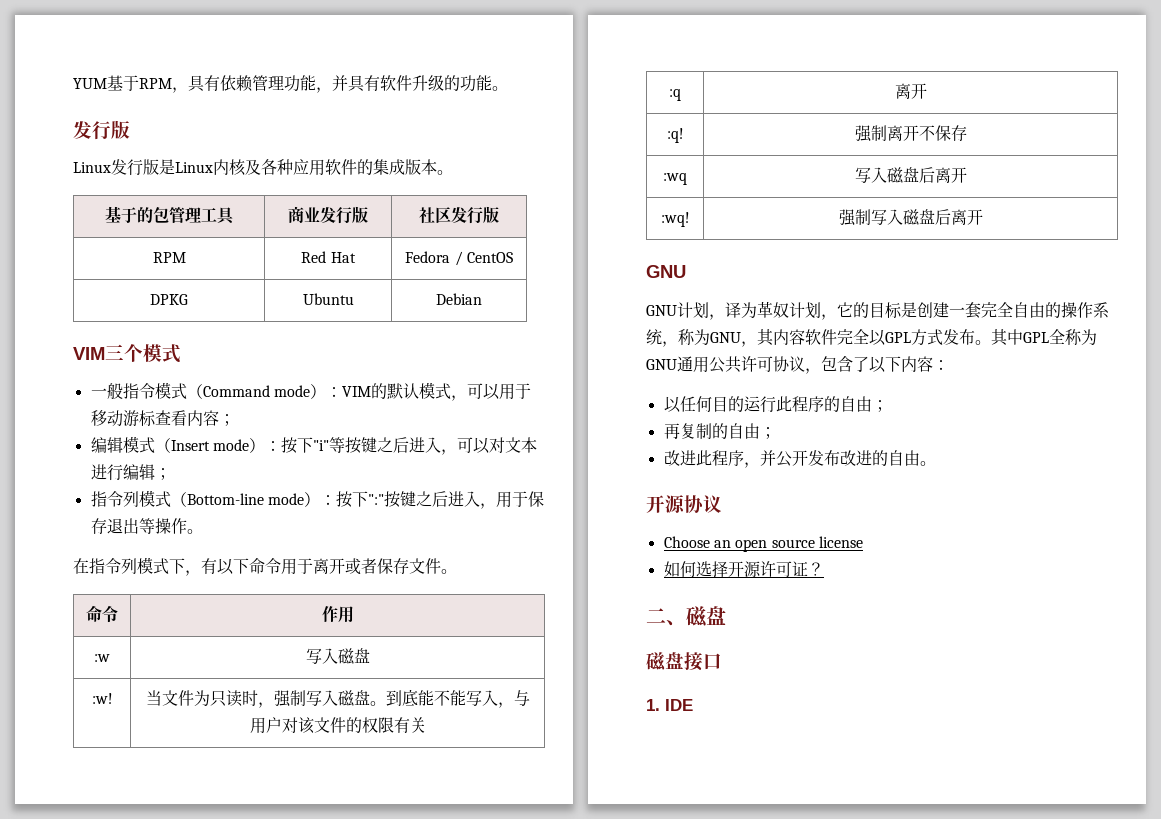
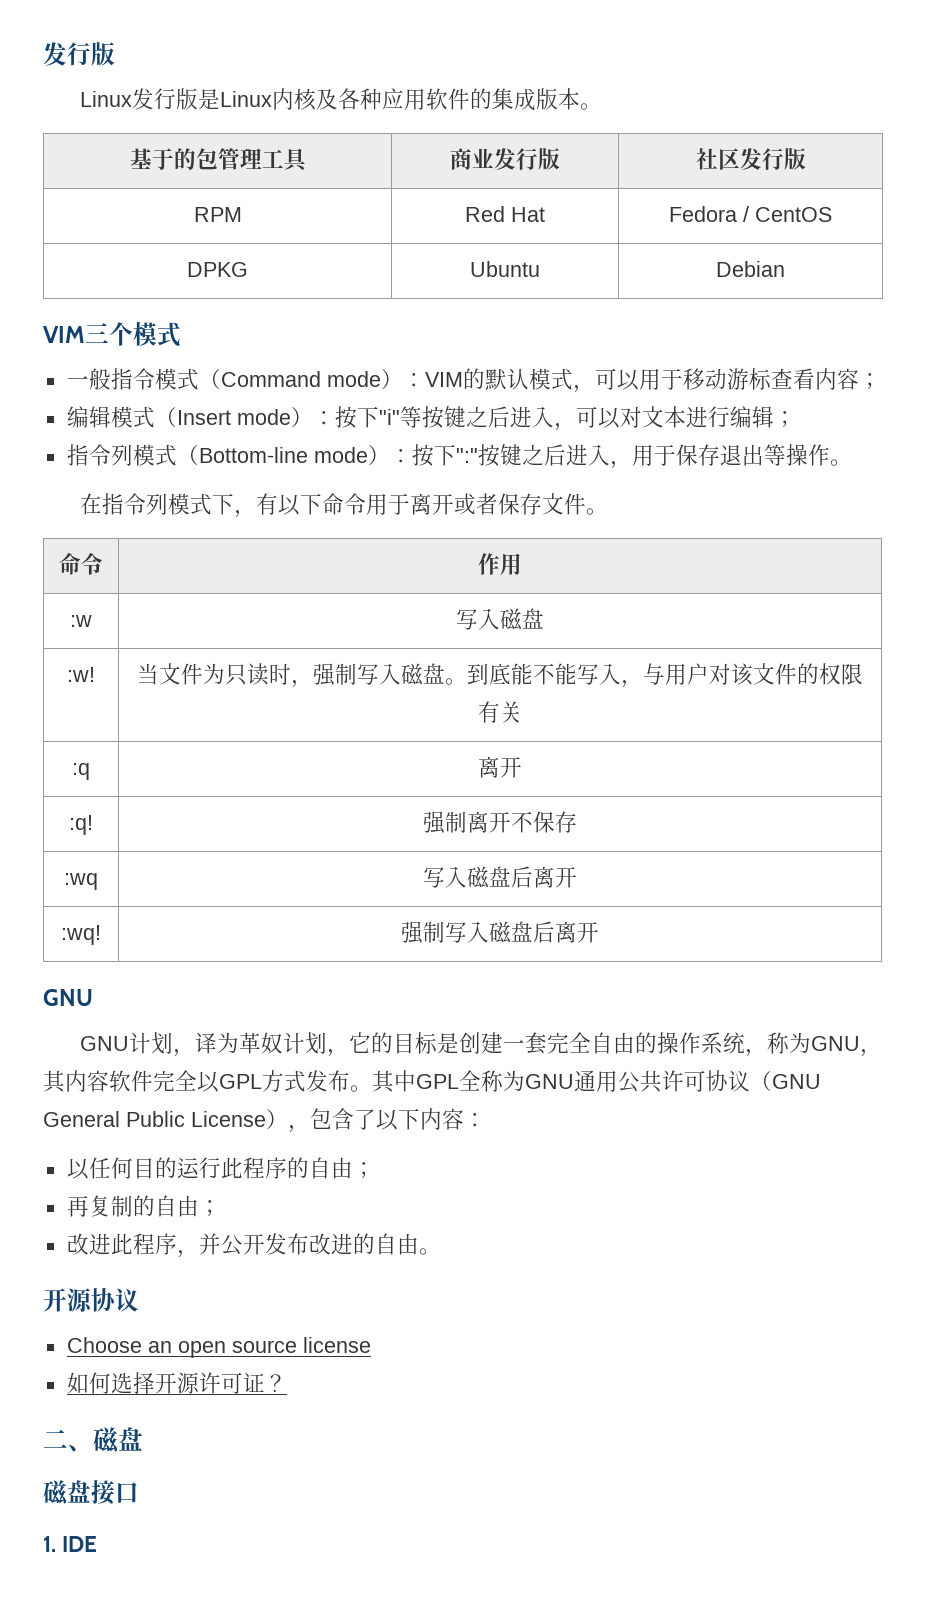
- YUM基于RPM，具有依赖管理功能，并具有软件升级的功能。
- 其中GPL全称为GNU通用公共许可协议，包含了以下内容：
+ 其中GPL全称为GNU通用公共许可协议（GNU General Public License），包含了以下内容：

